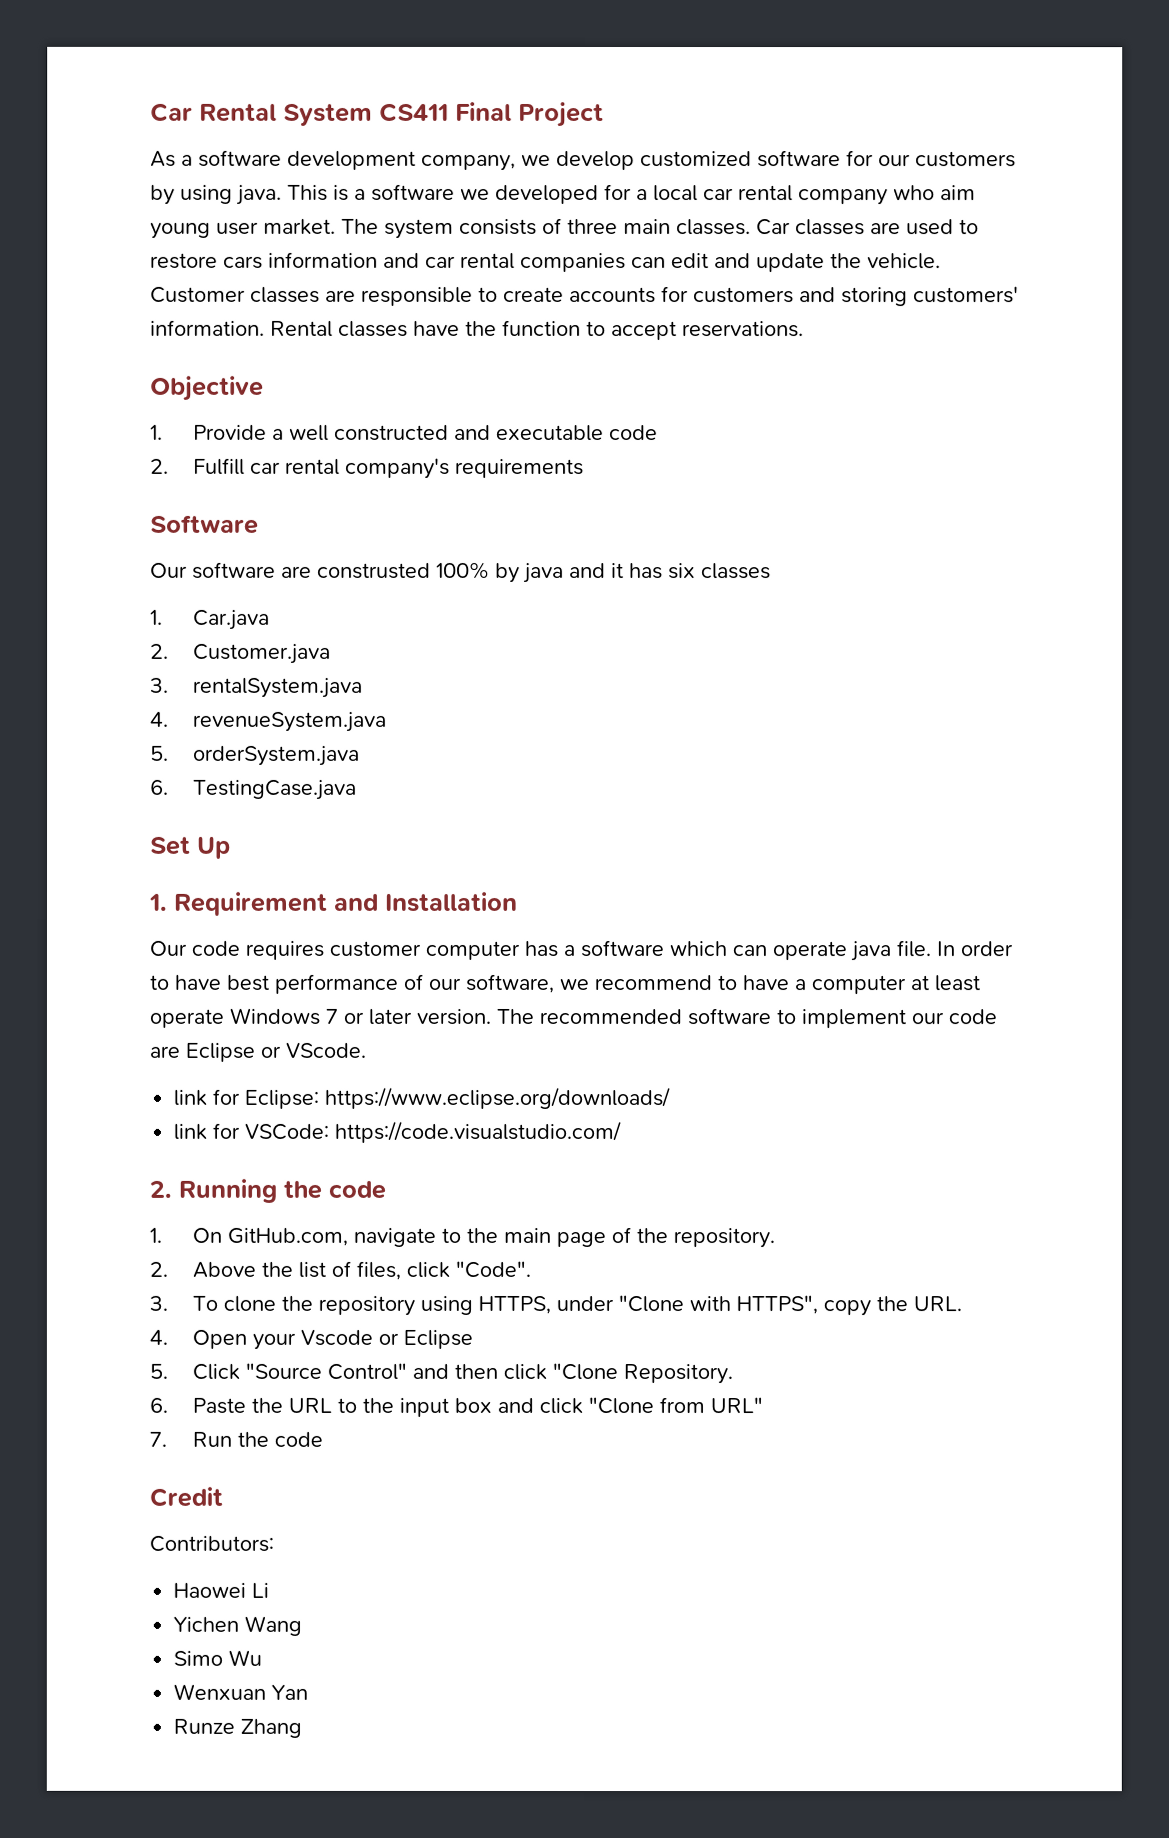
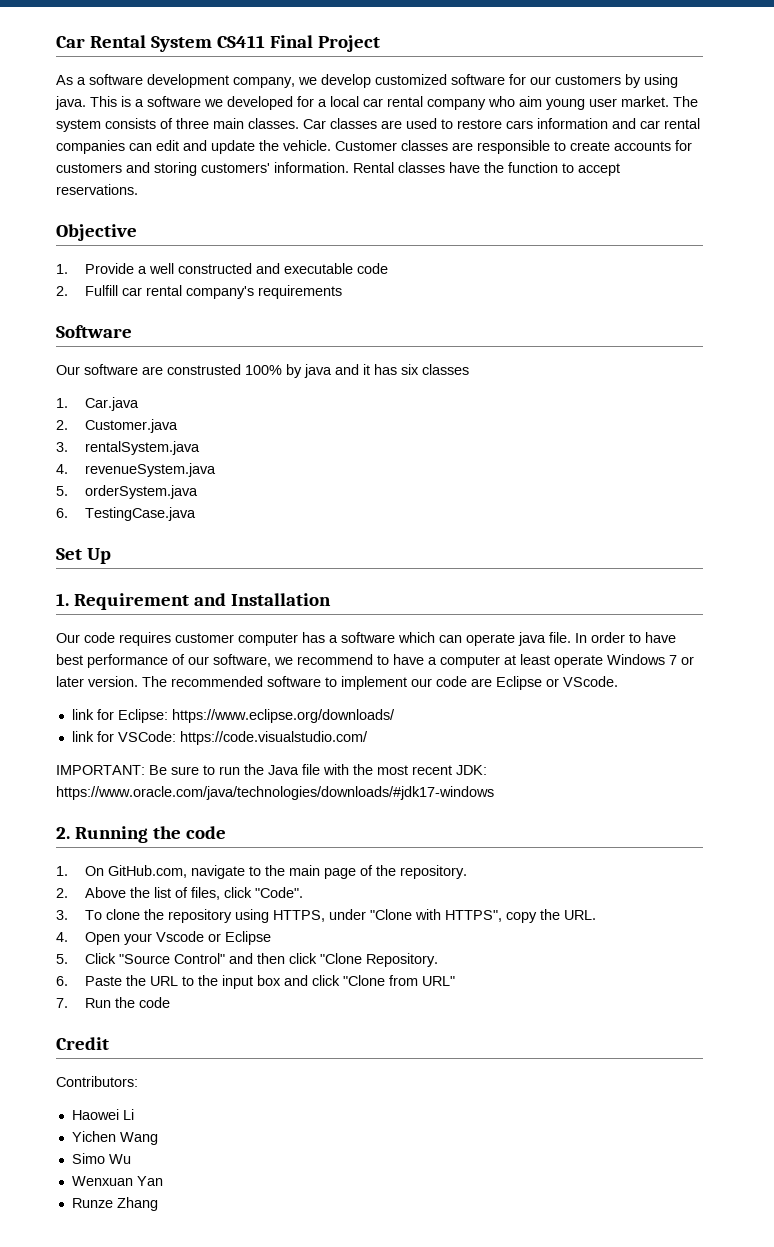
+ IMPORTANT: Be sure to run the Java file with the most recent JDK: https://www.oracle.com/java/technologies/downloads/#jdk17-windows

